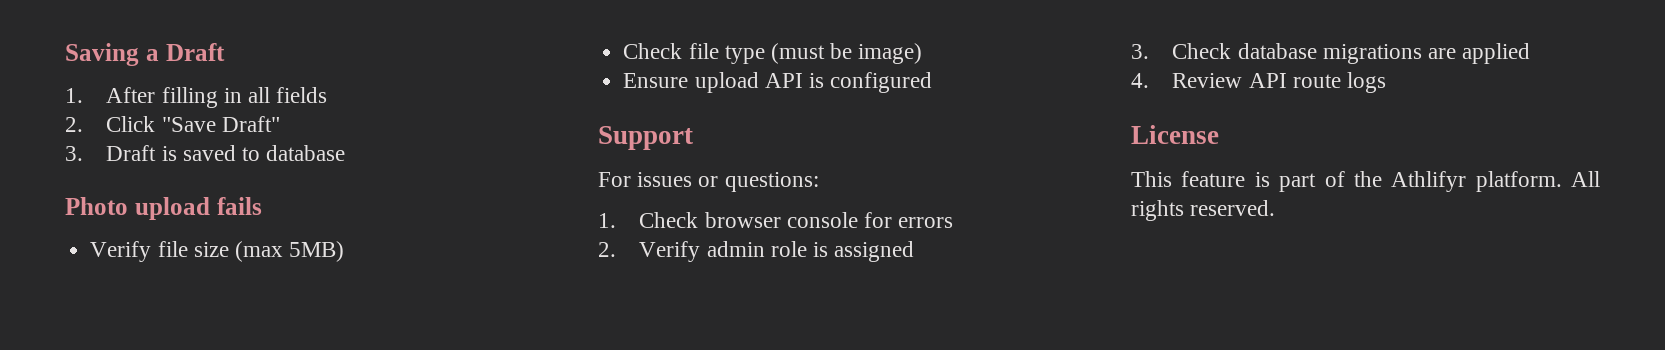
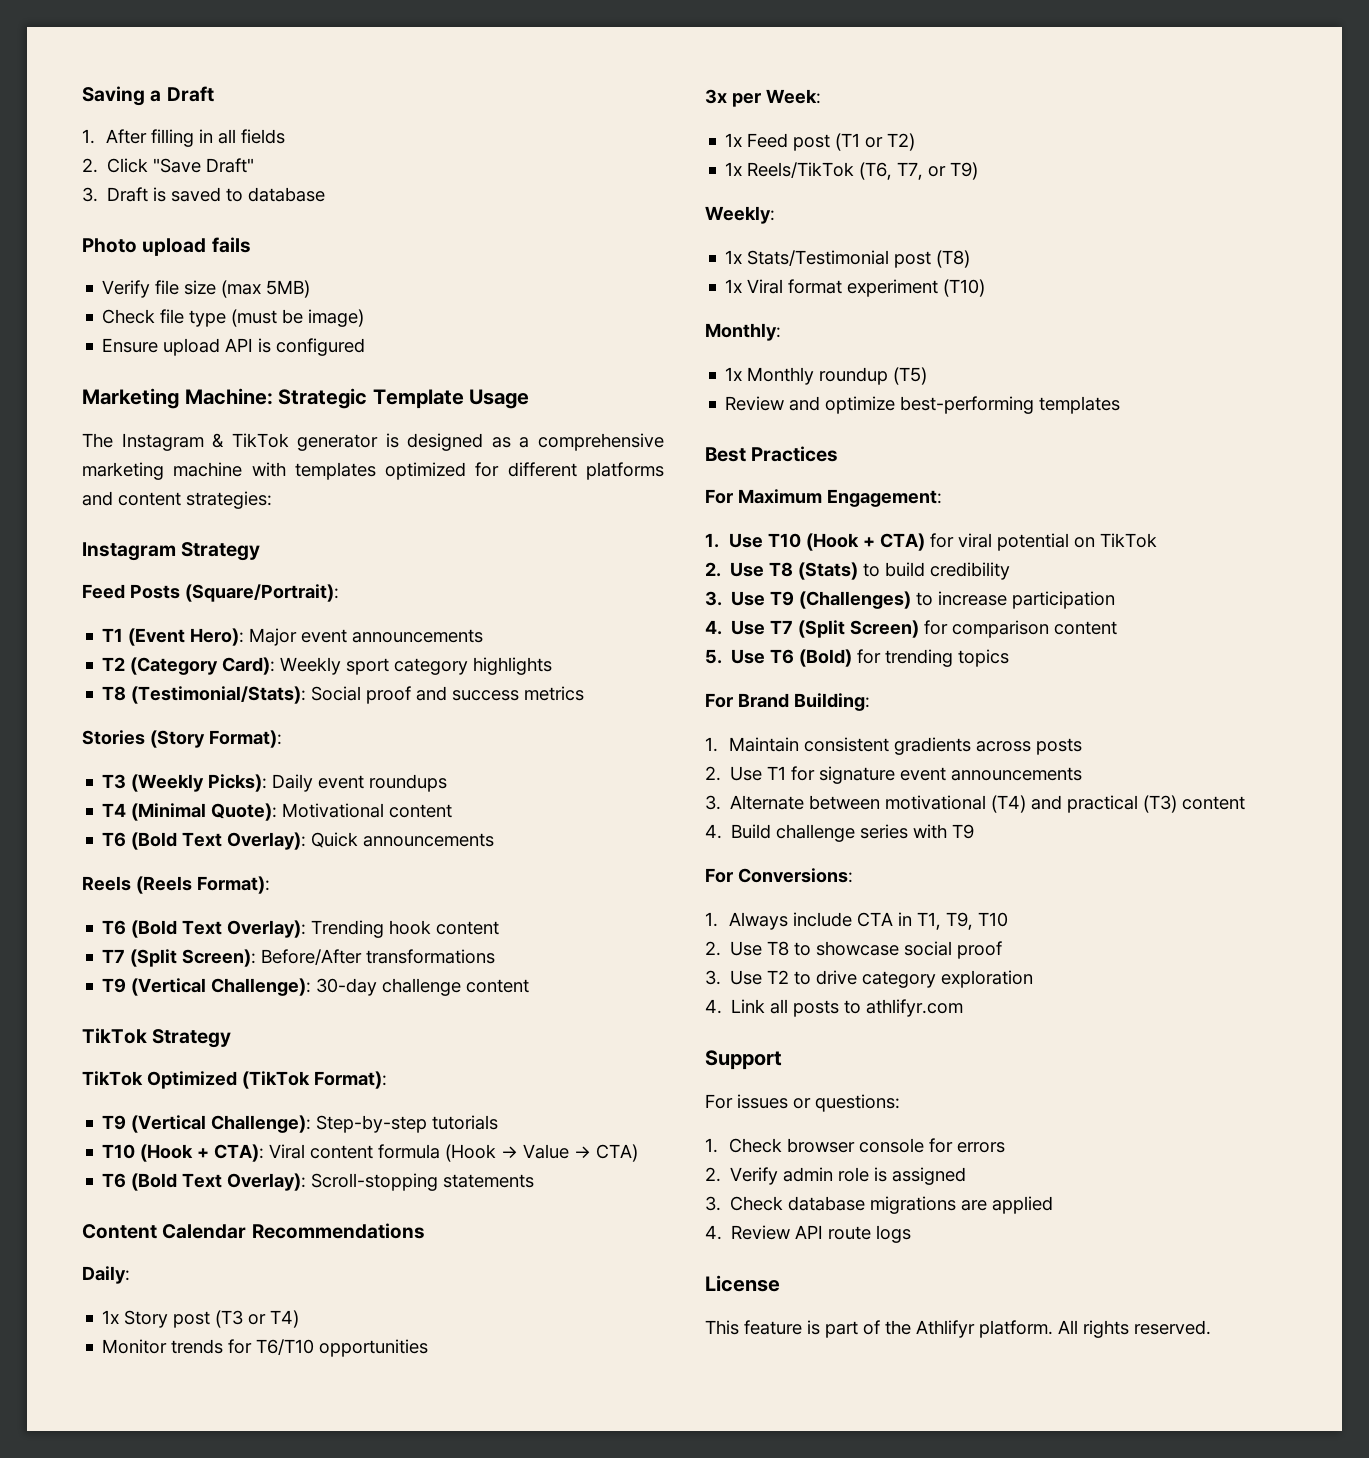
+ Marketing Machine: Strategic Template Usage
+ The Instagram & TikTok generator is designed as a comprehensive marketing machine with templates optimized for different platforms and content strategies:
+ Instagram Strategy
+ Feed Posts (Square/Portrait):
+ T1 (Event Hero): Major event announcements
+ T2 (Category Card): Weekly sport category highlights
+ T8 (Testimonial/Stats): Social proof and success metrics
+ Stories (Story Format):
+ T3 (Weekly Picks): Daily event roundups
+ T4 (Minimal Quote): Motivational content
+ T6 (Bold Text Overlay): Quick announcements
+ Reels (Reels Format):
+ T6 (Bold Text Overlay): Trending hook content
+ T7 (Split Screen): Before/After transformations
+ T9 (Vertical Challenge): 30-day challenge content
+ TikTok Strategy
+ TikTok Optimized (TikTok Format):
+ T9 (Vertical Challenge): Step-by-step tutorials
+ T10 (Hook + CTA): Viral content formula (Hook → Value → CTA)
+ T6 (Bold Text Overlay): Scroll-stopping statements
+ Content Calendar Recommendations
+ Daily:
+ 1x Story post (T3 or T4)
+ Monitor trends for T6/T10 opportunities
+ 3x per Week:
+ 1x Feed post (T1 or T2)
+ 1x Reels/TikTok (T6, T7, or T9)
+ Weekly:
+ 1x Stats/Testimonial post (T8)
+ 1x Viral format experiment (T10)
+ Monthly:
+ 1x Monthly roundup (T5)
+ Review and optimize best-performing templates
+ Best Practices
+ For Maximum Engagement:
+ 1. Use T10 (Hook + CTA) for viral potential on TikTok
+ 2. Use T8 (Stats) to build credibility
+ 3. Use T9 (Challenges) to increase participation
+ 4. Use T7 (Split Screen) for comparison content
+ 5. Use T6 (Bold) for trending topics
+ For Brand Building:
+ 1. Maintain consistent gradients across posts
+ 2. Use T1 for signature event announcements
+ 3. Alternate between motivational (T4) and practical (T3) content
+ 4. Build challenge series with T9
+ For Conversions:
+ 1. Always include CTA in T1, T9, T10
+ 2. Use T8 to showcase social proof
+ 3. Use T2 to drive category exploration
+ 4. Link all posts to athlifyr.com

